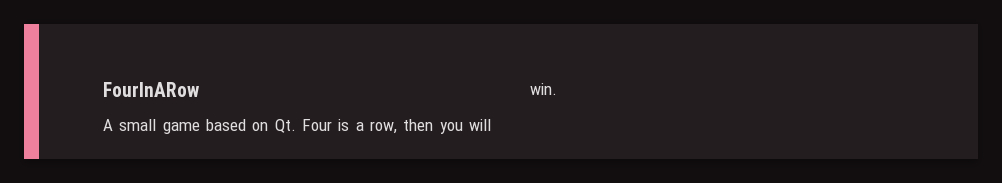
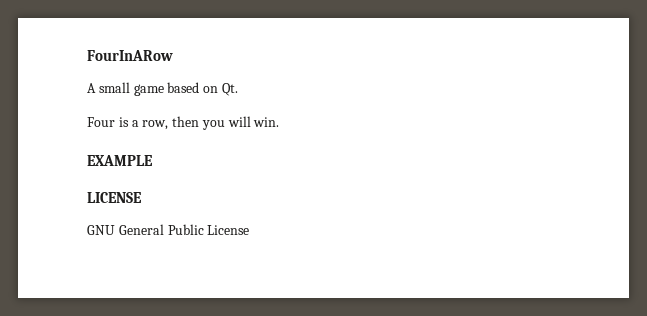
- A small game based on Qt. Four is a row, then you will win.
+ A small game based on Qt.
+ Four is a row, then you will win.
+ EXAMPLE
+ LICENSE
+ GNU General Public License

